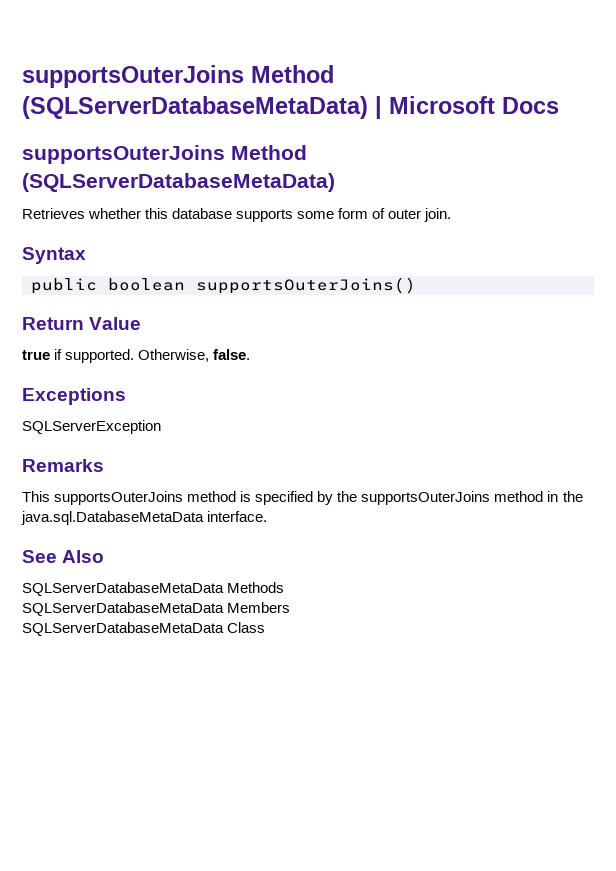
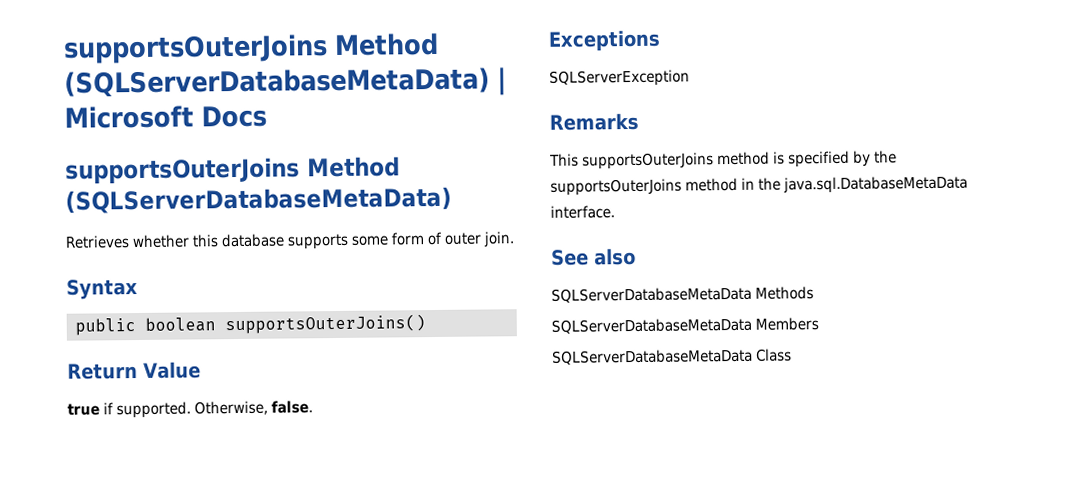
- See Also
+ See also

